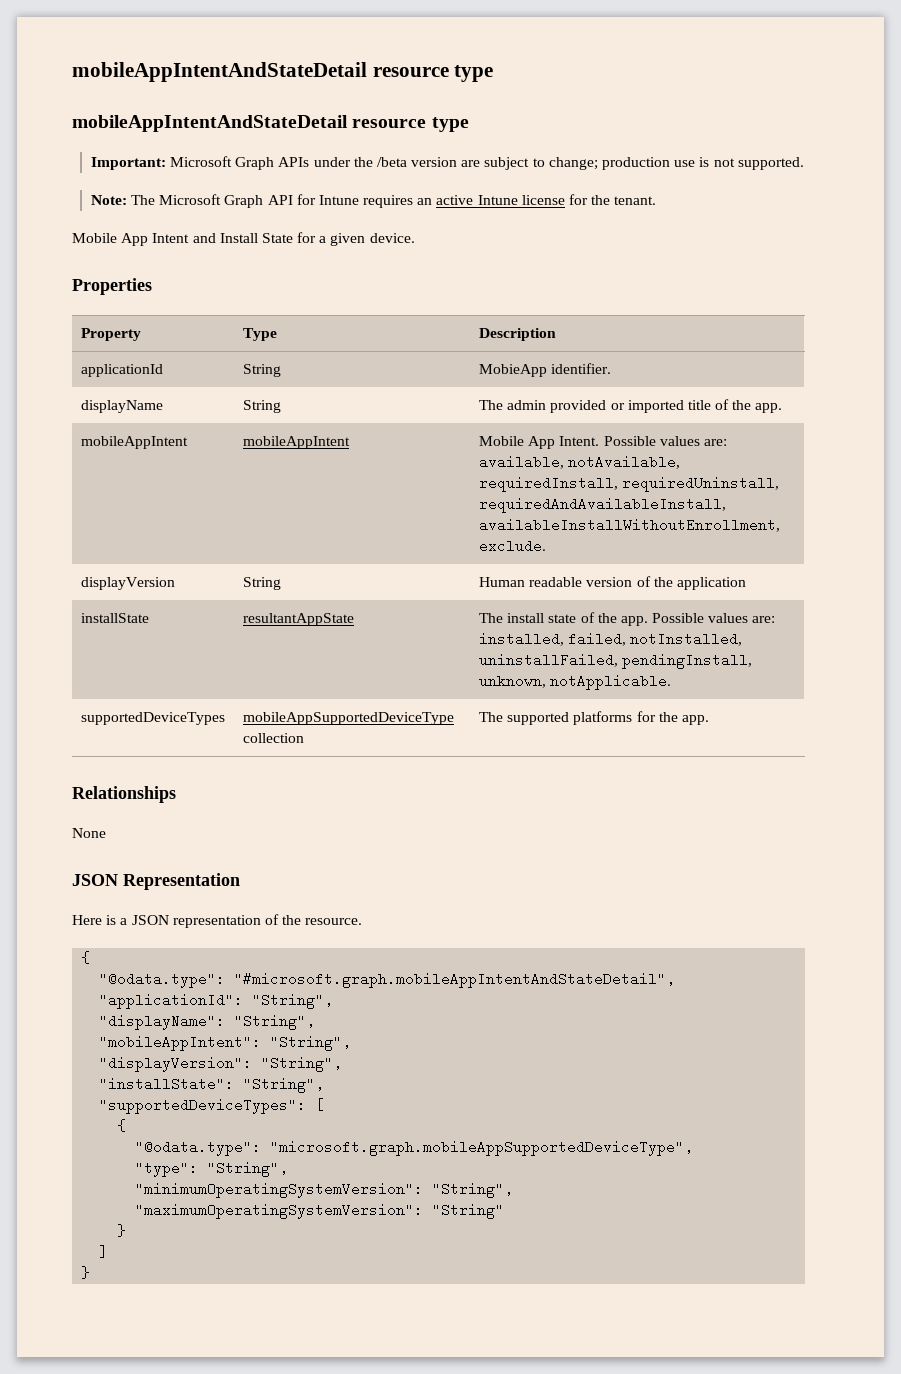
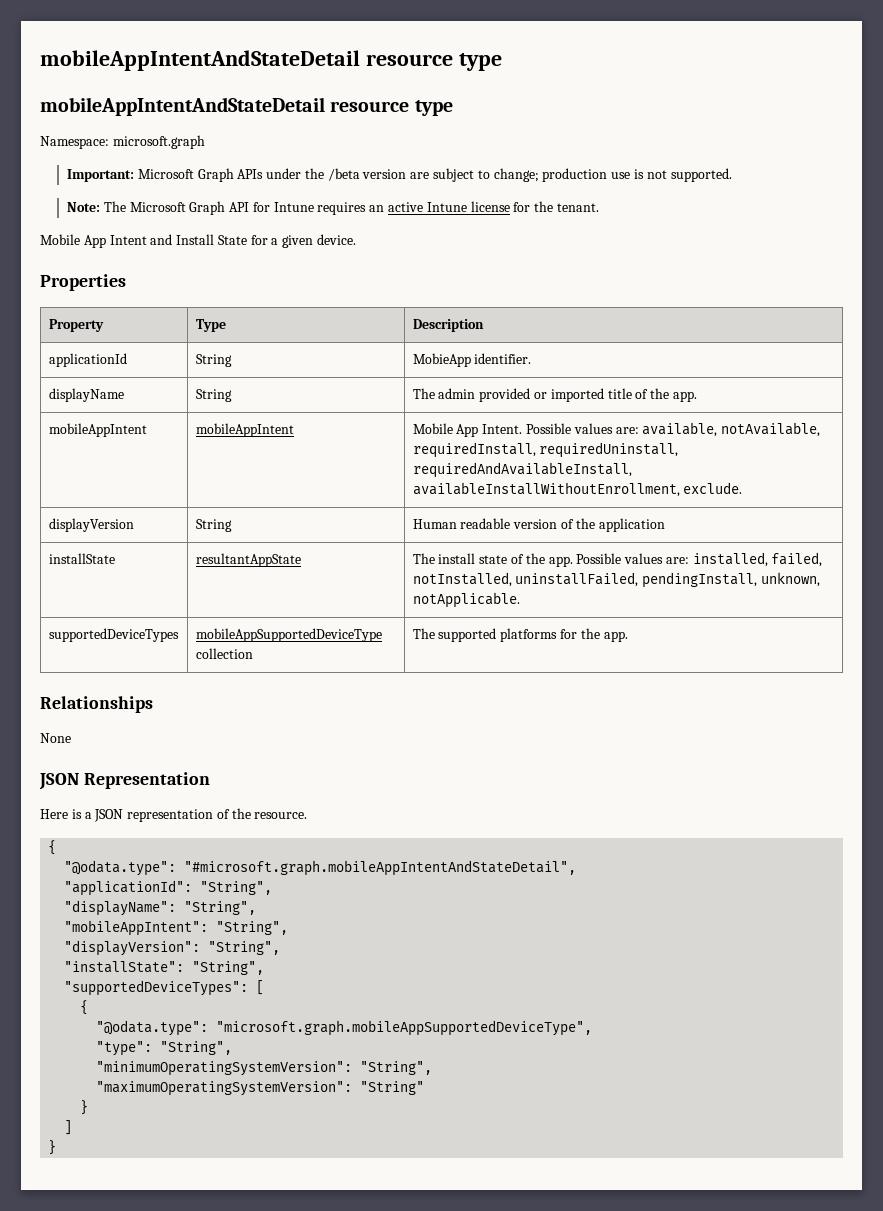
+ Namespace: microsoft.graph

